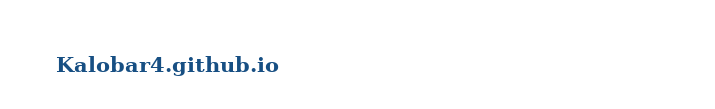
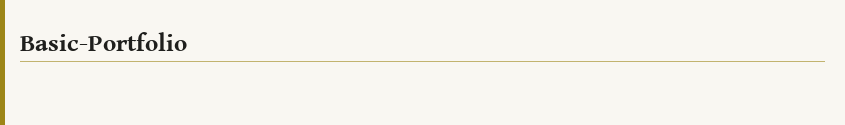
- Kalobar4.github.io
+ Basic-Portfolio

